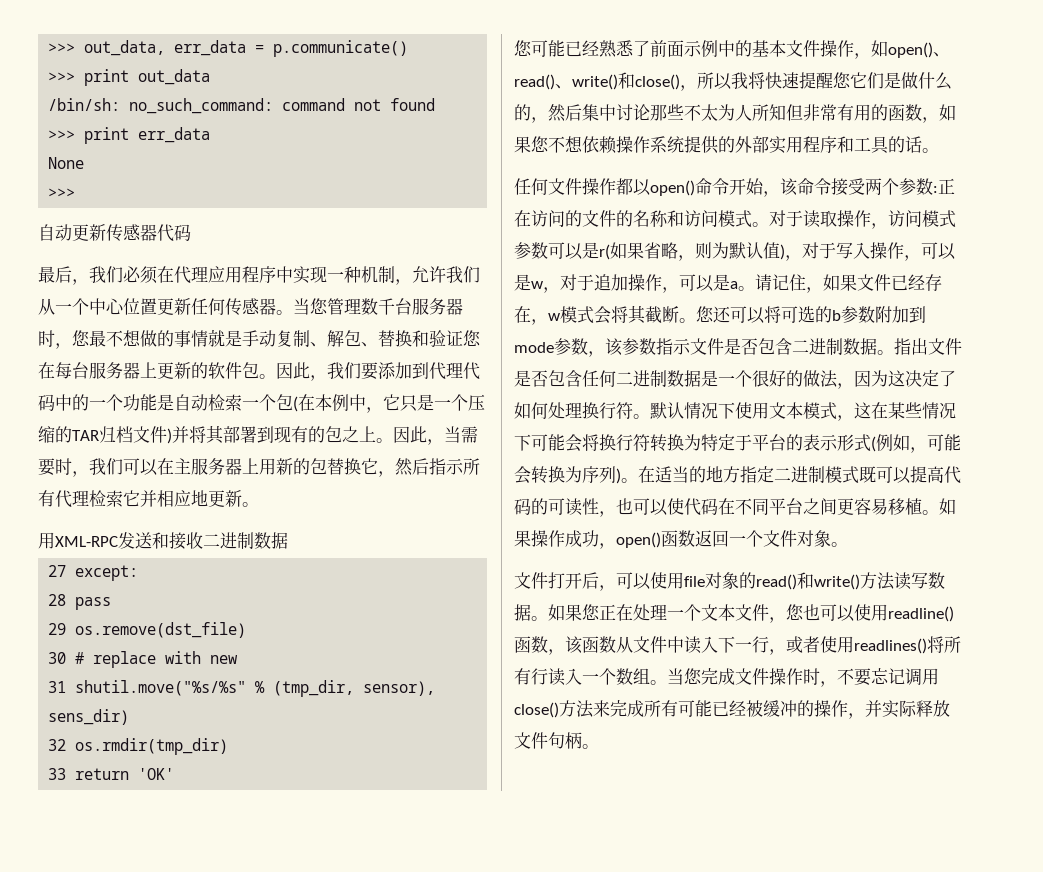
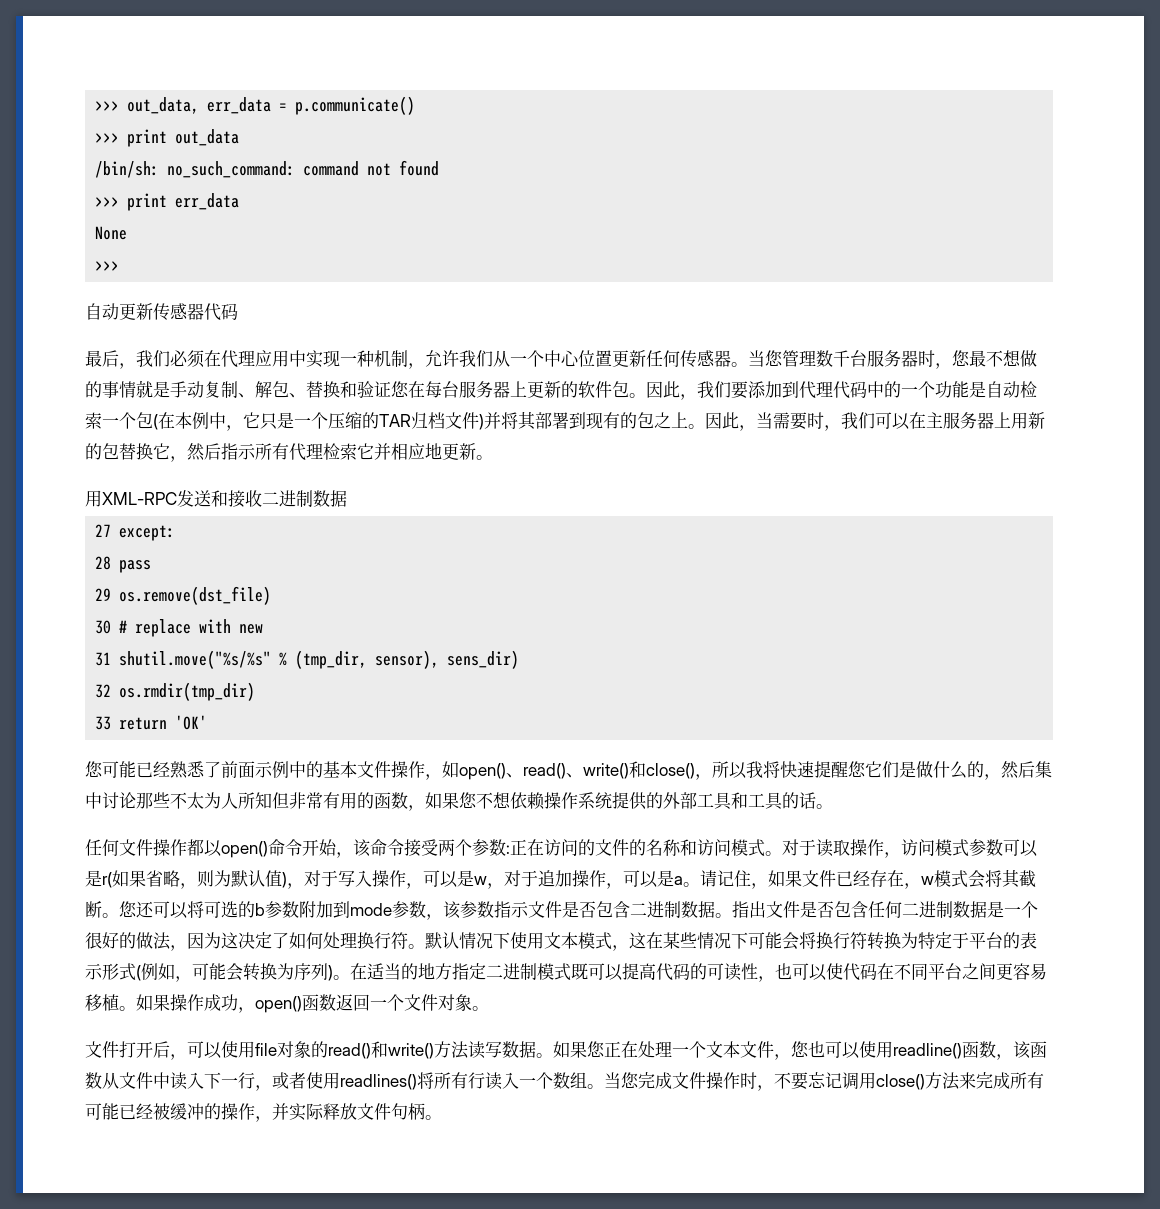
- 最后，我们必须在代理应用程序中实现一种机制，允许我们从一个中心位置更新任何传感器。
+ 最后，我们必须在代理应用中实现一种机制，允许我们从一个中心位置更新任何传感器。
- 您可能已经熟悉了前面示例中的基本文件操作，如open()、read()、write()和close()，所以我将快速提醒您它们是做什么的，然后集中讨论那些不太为人所知但非常有用的函数，如果您不想依赖操作系统提供的外部实用程序和工具的话。
+ 您可能已经熟悉了前面示例中的基本文件操作，如open()、read()、write()和close()，所以我将快速提醒您它们是做什么的，然后集中讨论那些不太为人所知但非常有用的函数，如果您不想依赖操作系统提供的外部工具和工具的话。

